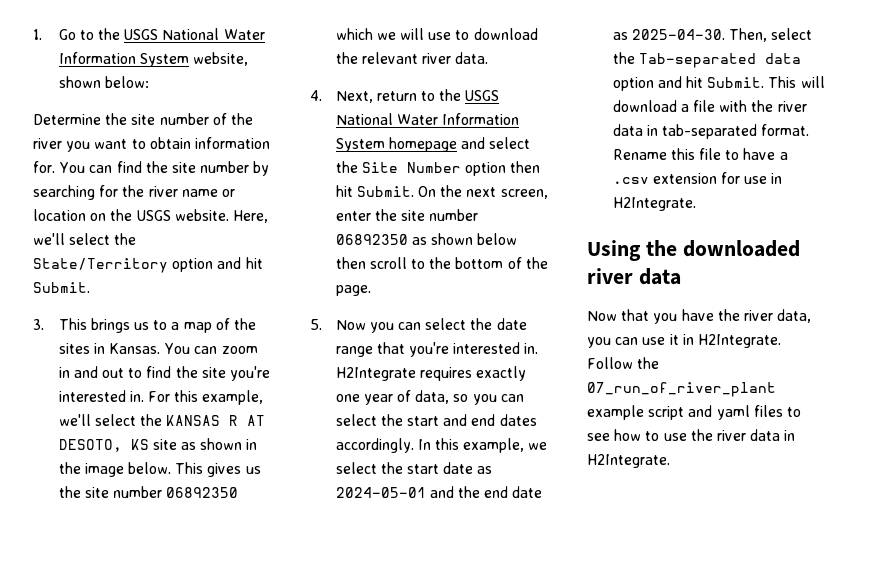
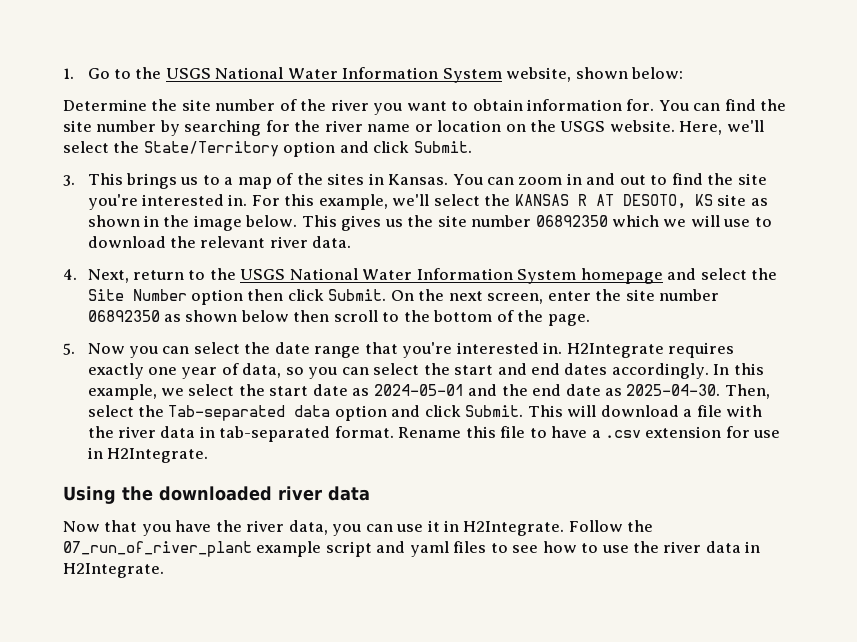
- Here, we'll select the State/Territory option and hit Submit.
+ Here, we'll select the State/Territory option and click Submit.
- 4. Next, return to the USGS National Water Information System homepage and select the Site Number option then hit Submit.
+ 4. Next, return to the USGS National Water Information System homepage and select the Site Number option then click Submit.
- Then, select the Tab-separated data option and hit Submit.
+ Then, select the Tab-separated data option and click Submit.

